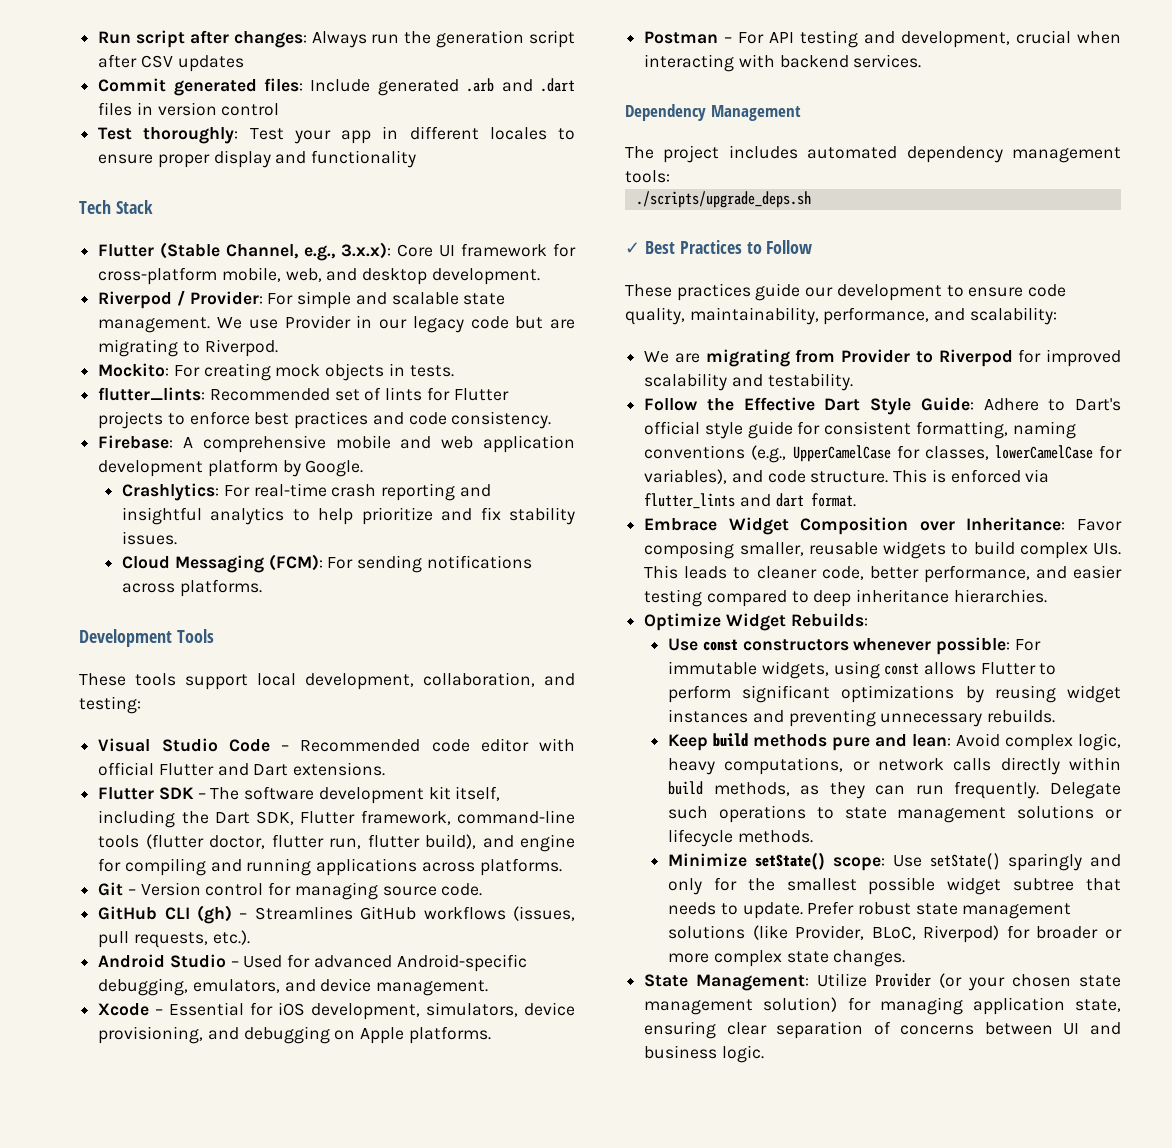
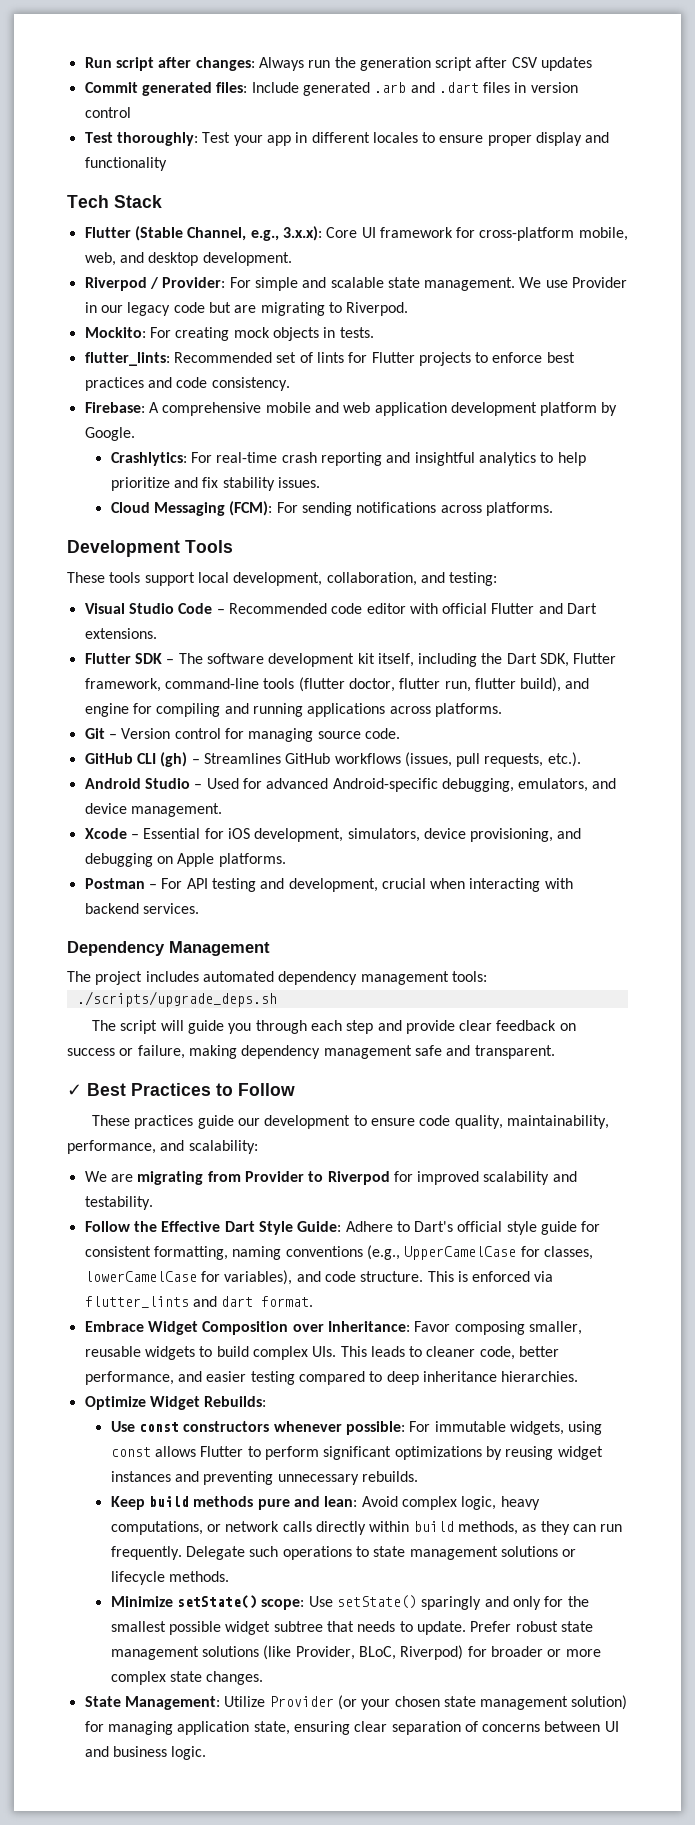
+ The script will guide you through each step and provide clear feedback on success or failure, making dependency management safe and transparent.

